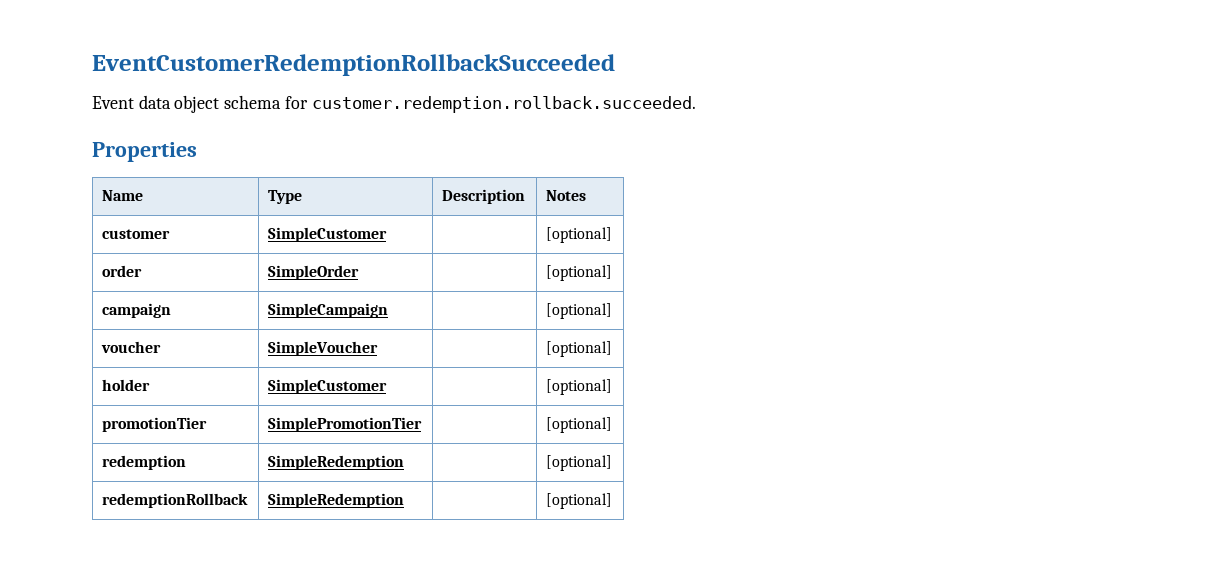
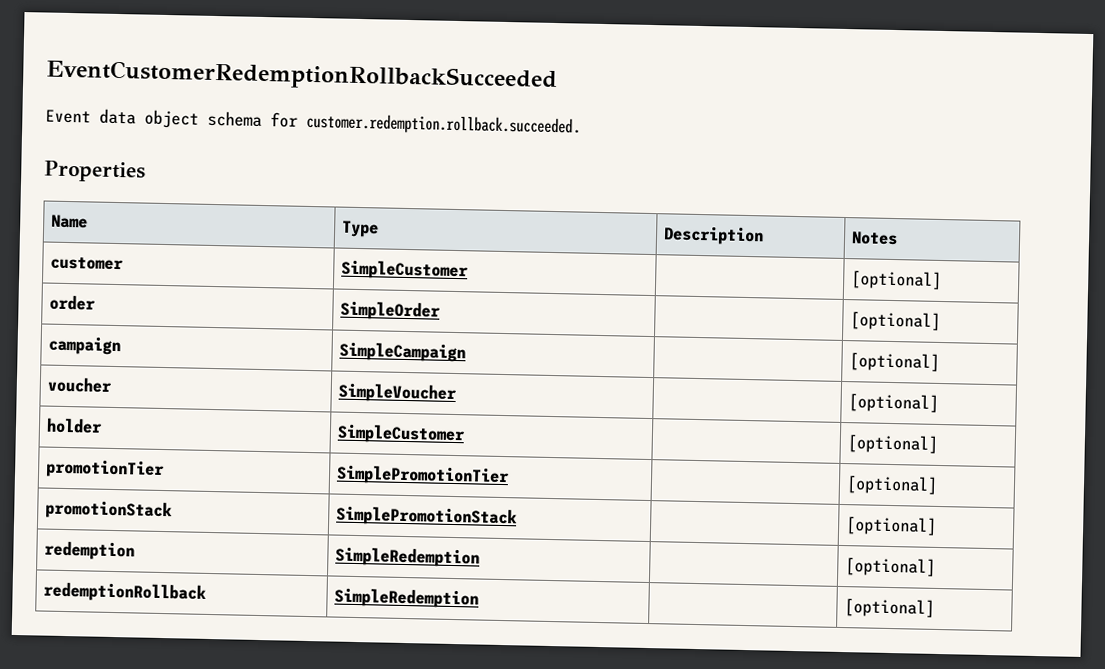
+ promotionStack | SimplePromotionStack | | [optional]

